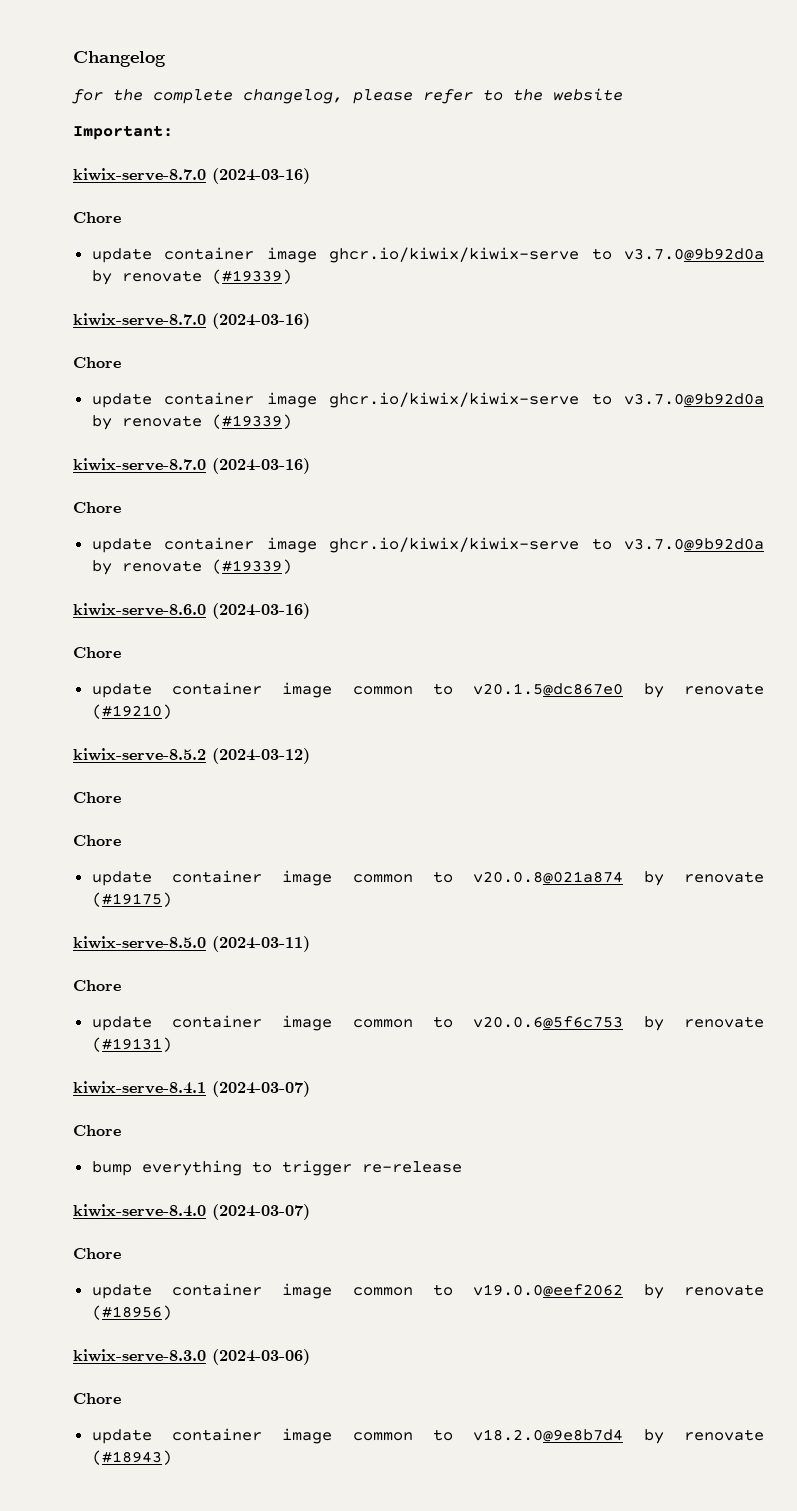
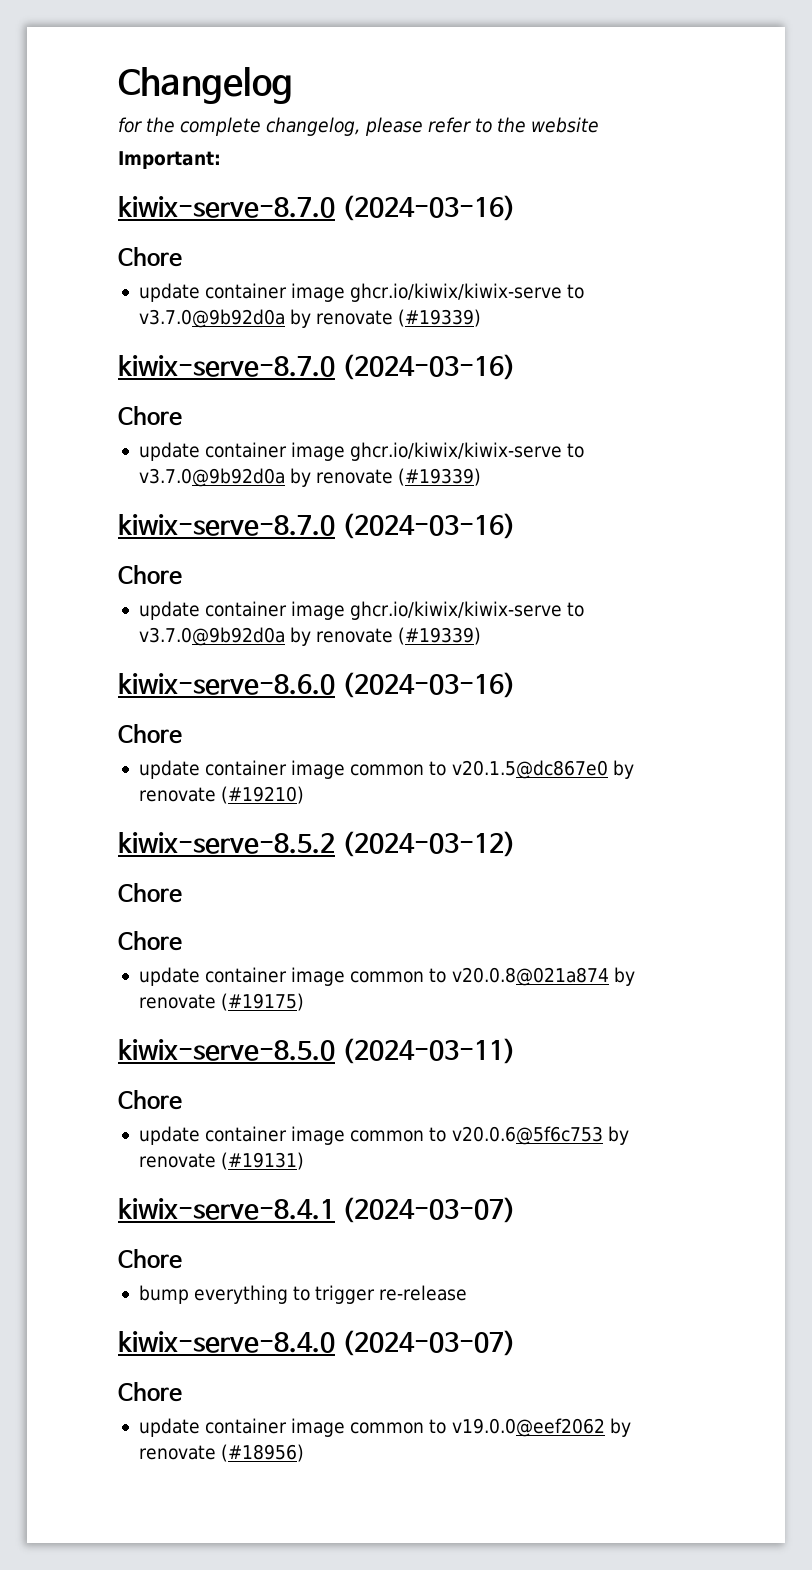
- kiwix-serve-8.3.0 (2024-03-06)
- Chore
- update container image common to v18.2.0@9e8b7d4 by renovate (#18943)

